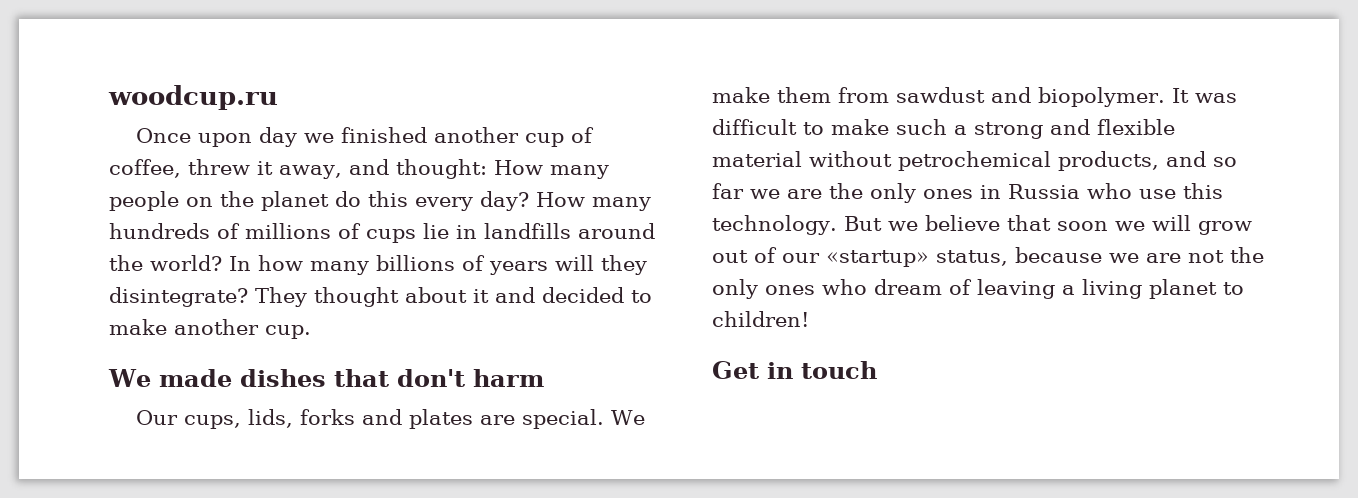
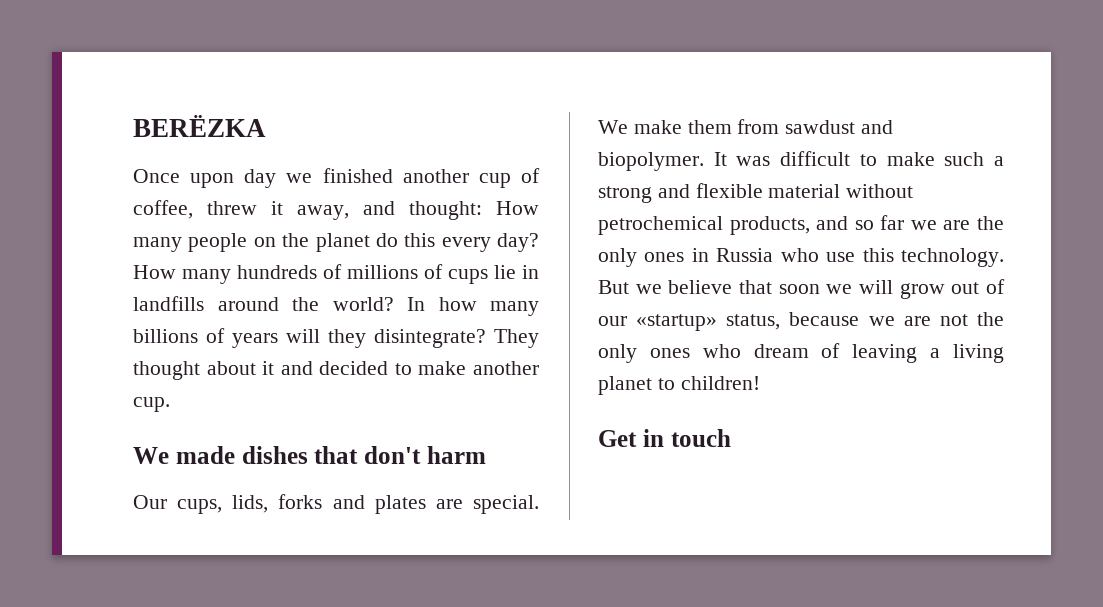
- woodcup.ru
+ BERЁZKA

